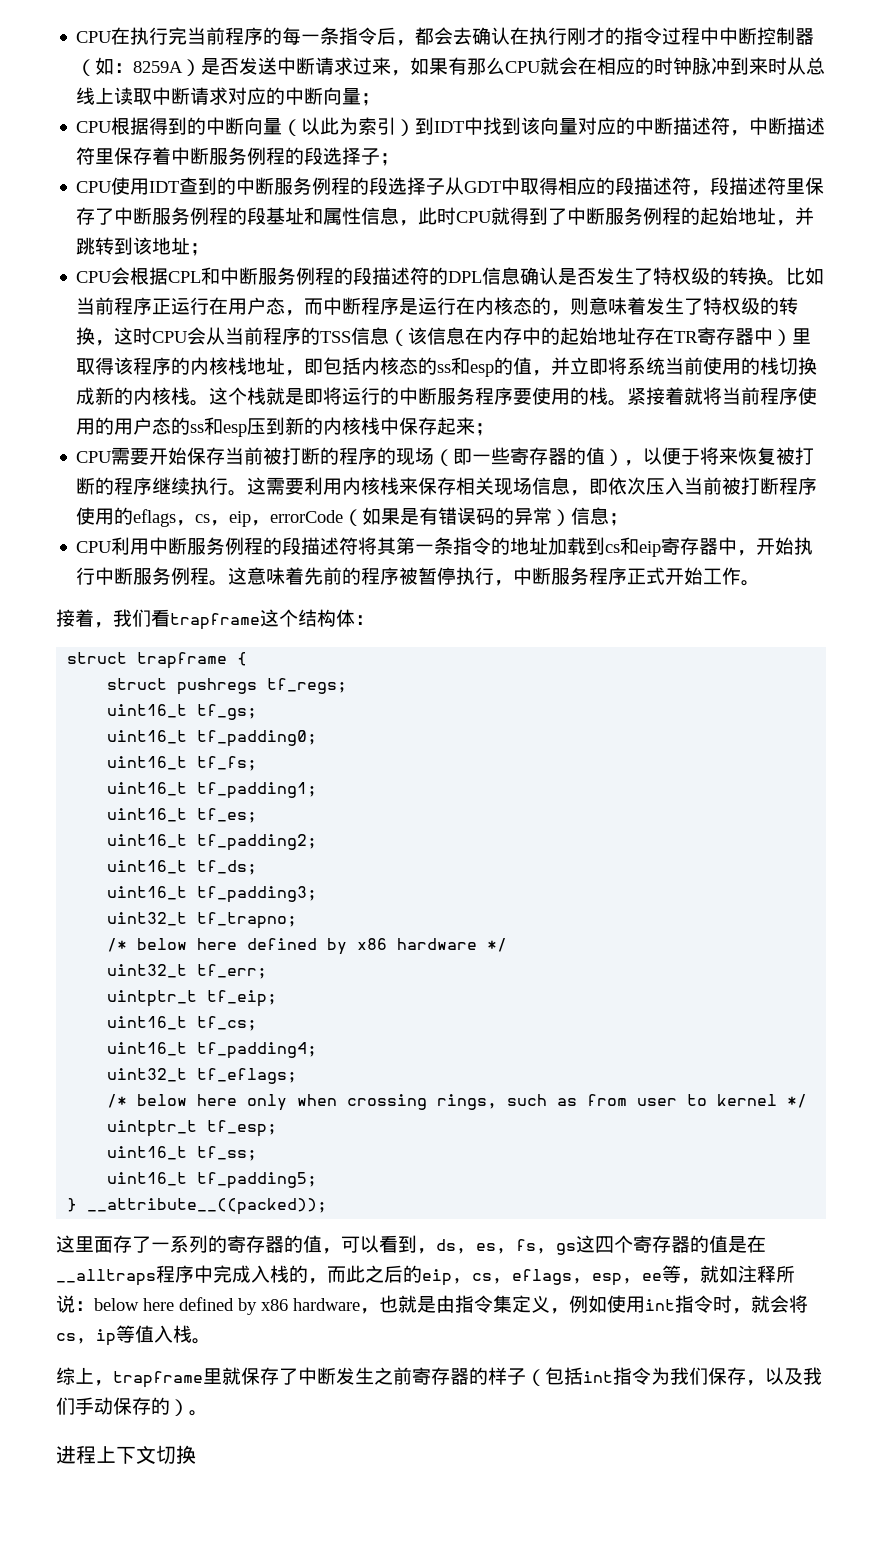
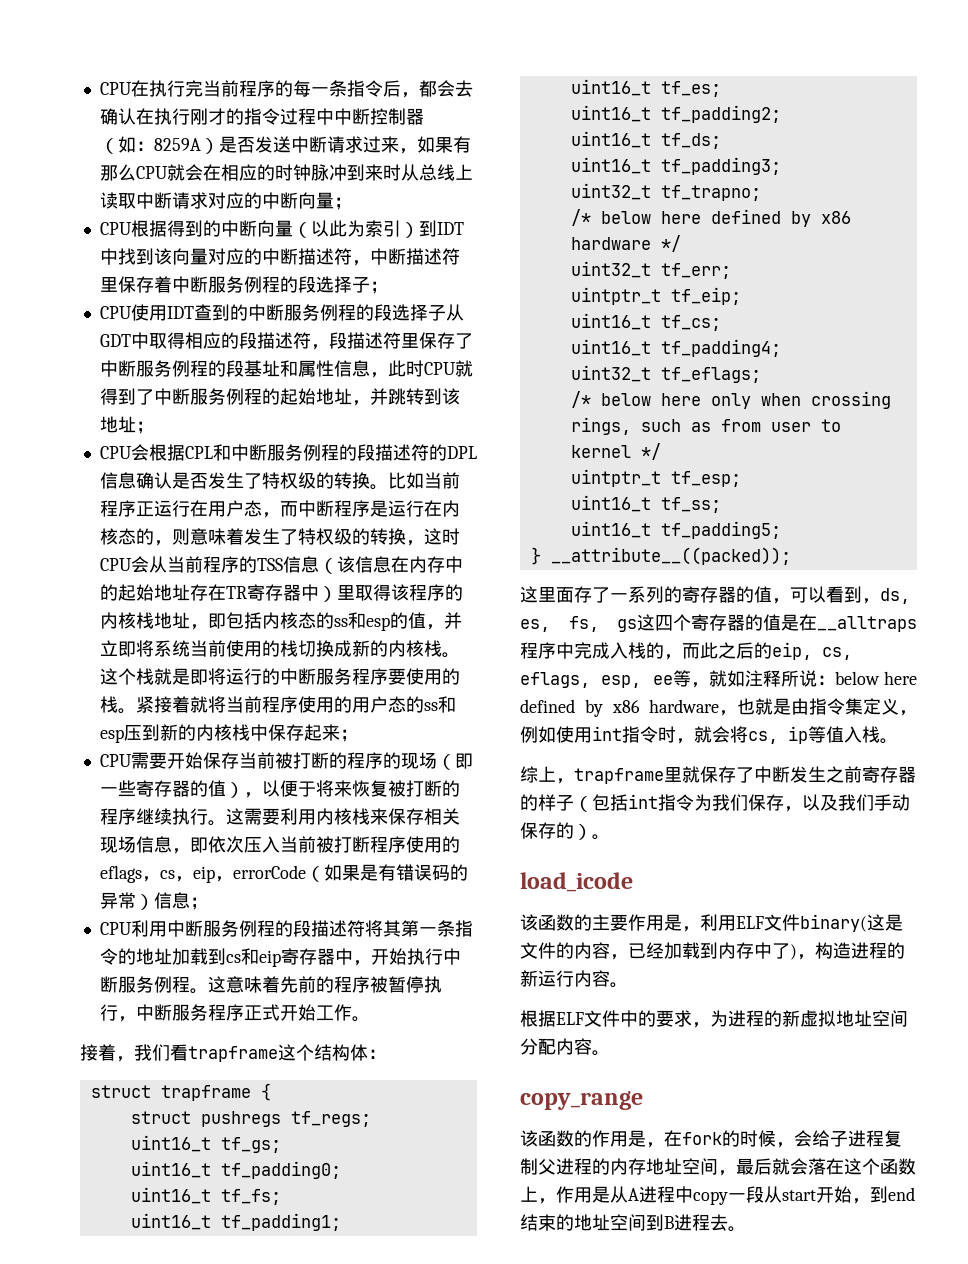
- 进程上下文切换
+ load_icode
+ 该函数的主要作用是，利用ELF文件binary(这是文件的内容，已经加载到内存中了)，构造进程的新运行内容。
+ 根据ELF文件中的要求，为进程的新虚拟地址空间分配内容。
+ copy_range
+ 该函数的作用是，在fork的时候，会给子进程复制父进程的内存地址空间，最后就会落在这个函数上，作用是从A进程中copy一段从start开始，到end结束的地址空间到B进程去。

